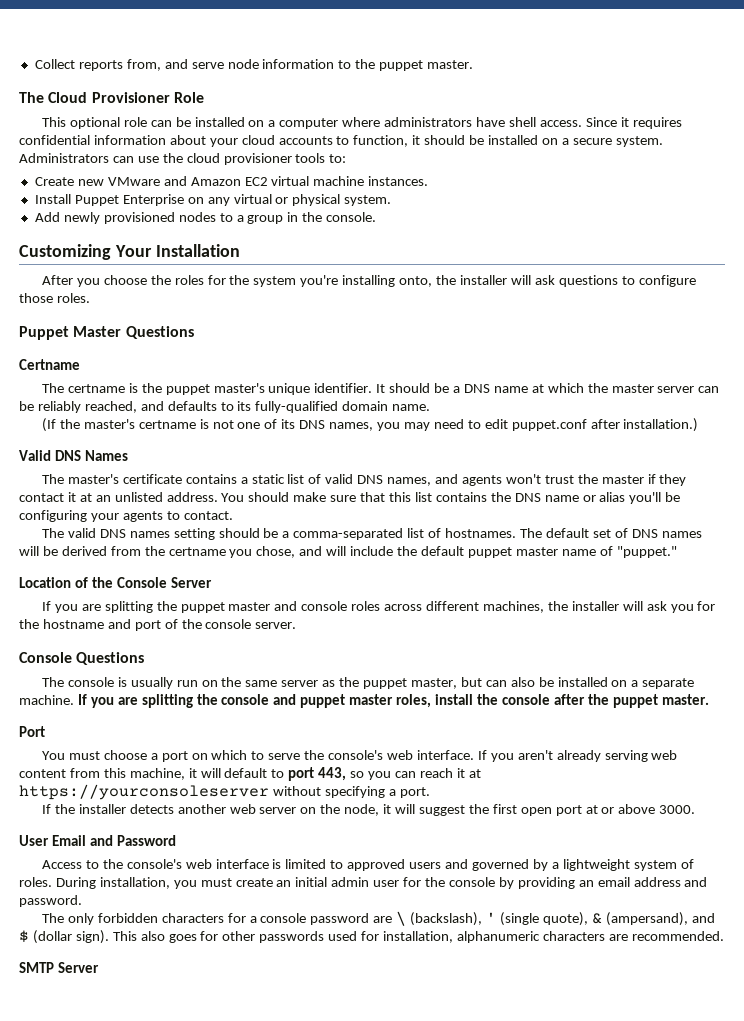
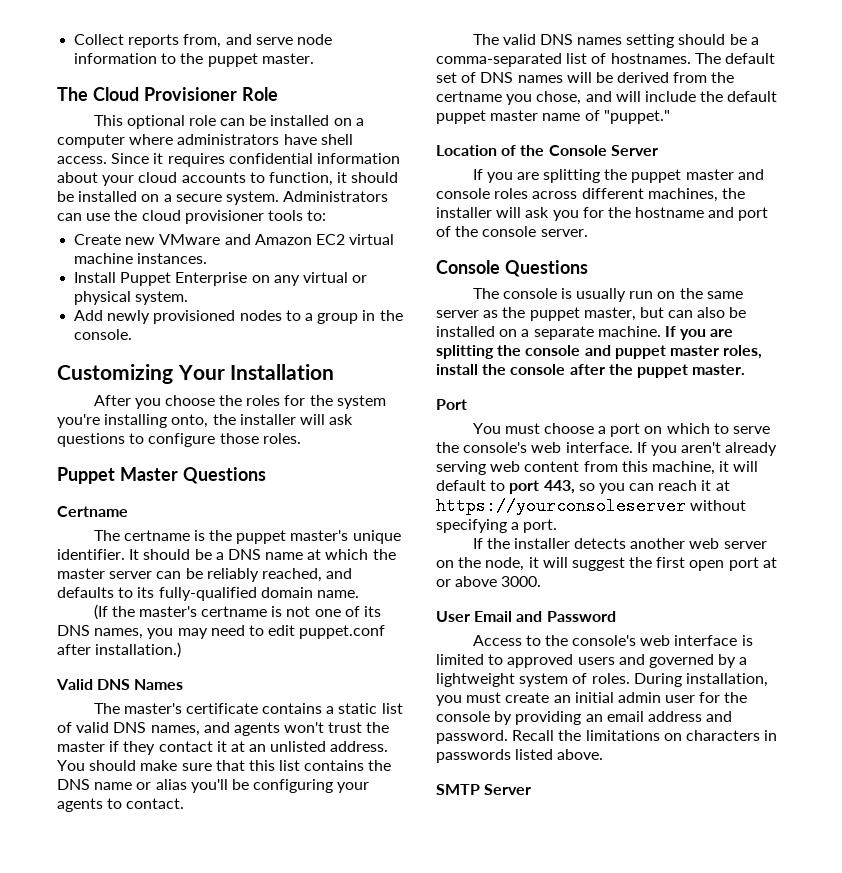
- During installation, you must create an initial admin user for the console by providing an email address and password.
- The only forbidden characters for a console password are \ (backslash), ' (single quote), & (ampersand), and $ (dollar sign). This also goes for other passwords used for installation, alphanumeric characters are recommended.
+ During installation, you must create an initial admin user for the console by providing an email address and password. Recall the limitations on characters in passwords listed above.

